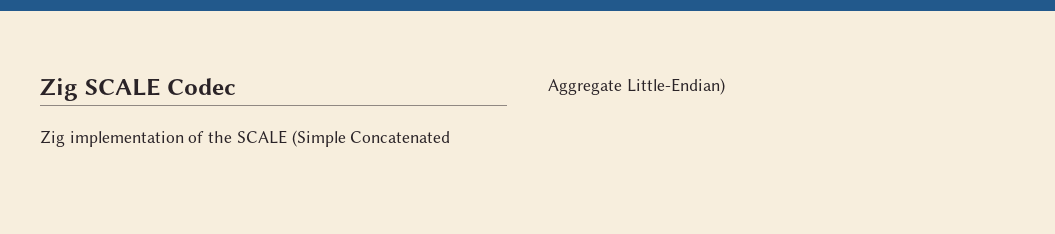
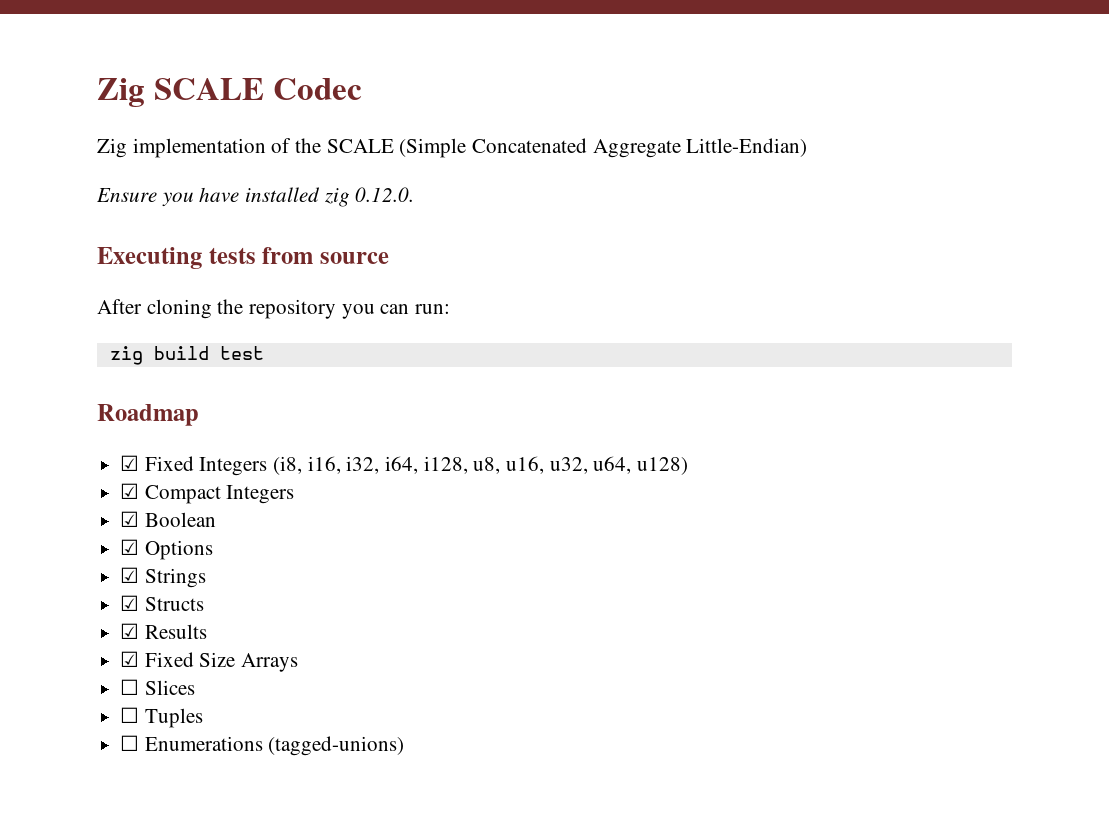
+ Ensure you have installed zig 0.12.0.
+ Executing tests from source
+ After cloning the repository you can run:
+ zig build test
+ Roadmap
+ ☑ Fixed Integers (i8, i16, i32, i64, i128, u8, u16, u32, u64, u128)
+ ☑ Compact Integers
+ ☑ Boolean
+ ☑ Options
+ ☑ Strings
+ ☑ Structs
+ ☑ Results
+ ☑ Fixed Size Arrays
+ ☐ Slices
+ ☐ Tuples
+ ☐ Enumerations (tagged-unions)

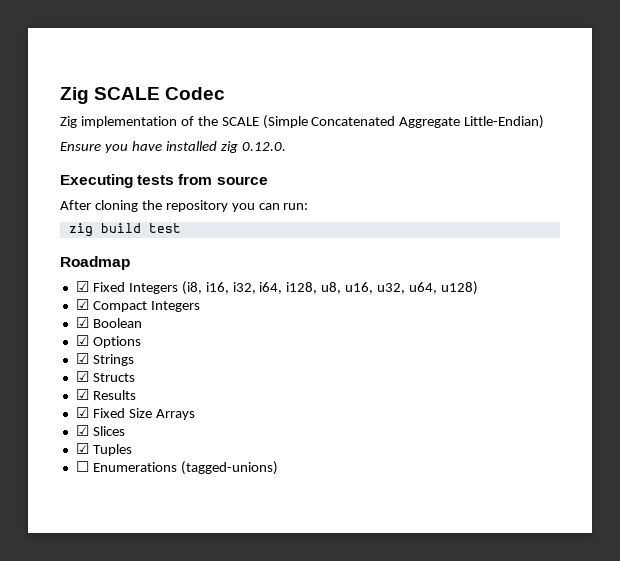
- ☐ Slices
+ ☑ Slices
- ☐ Tuples
+ ☑ Tuples

